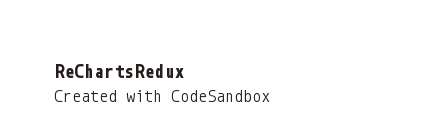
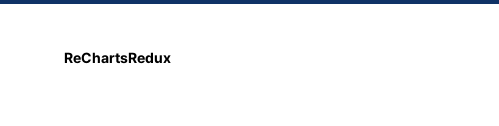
- Created with CodeSandbox

